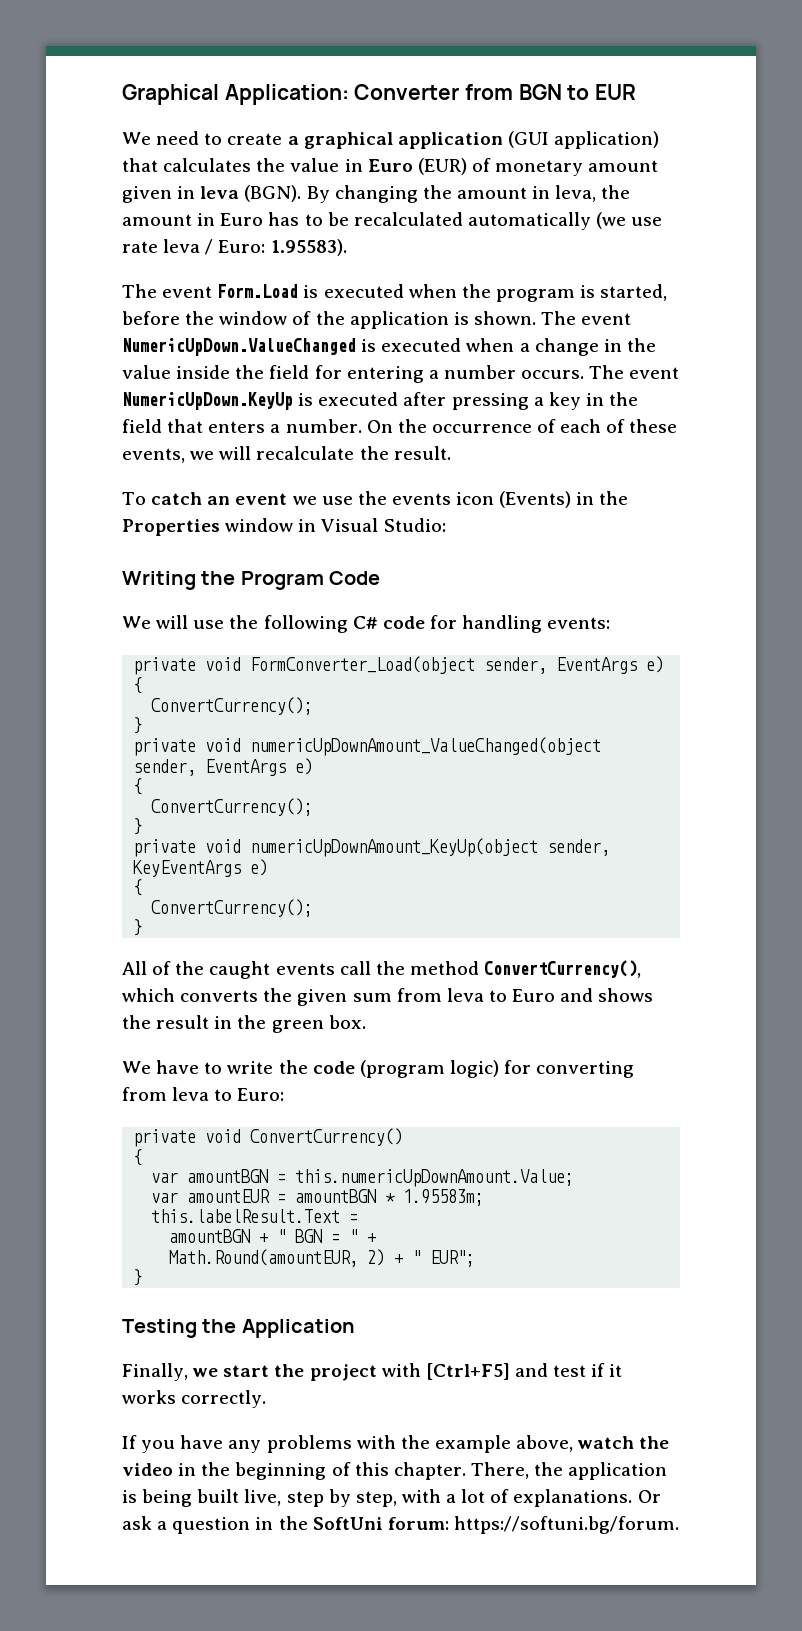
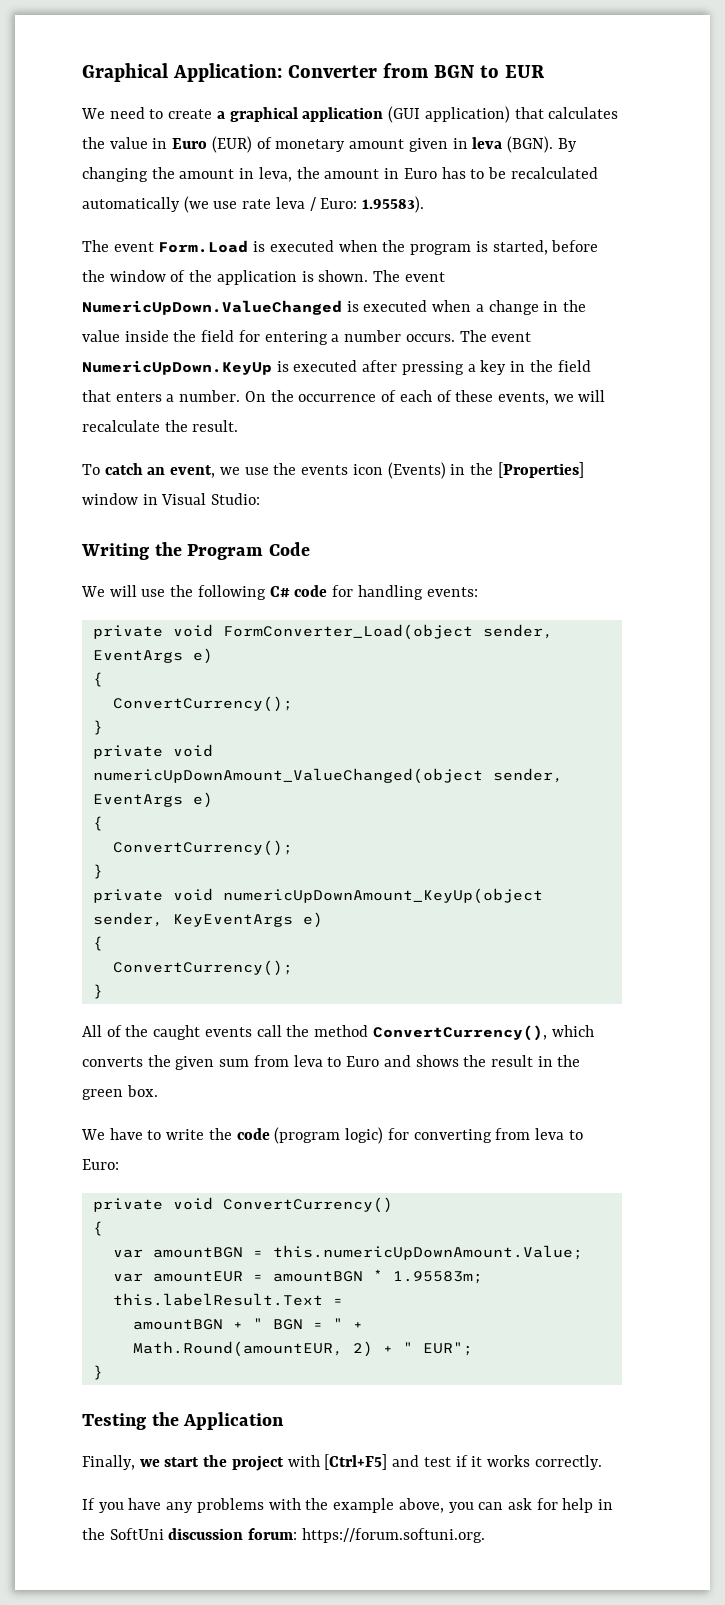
- To catch an event we use the events icon (Events) in the Properties window in Visual Studio:
+ To catch an event, we use the events icon (Events) in the [Properties] window in Visual Studio:
- If you have any problems with the example above, watch the video in the beginning of this chapter. There, the application is being built live, step by step, with a lot of explanations. Or ask a question in the SoftUni forum: https://softuni.bg/forum.
+ If you have any problems with the example above, you can ask for help in the SoftUni discussion forum: https://forum.softuni.org.

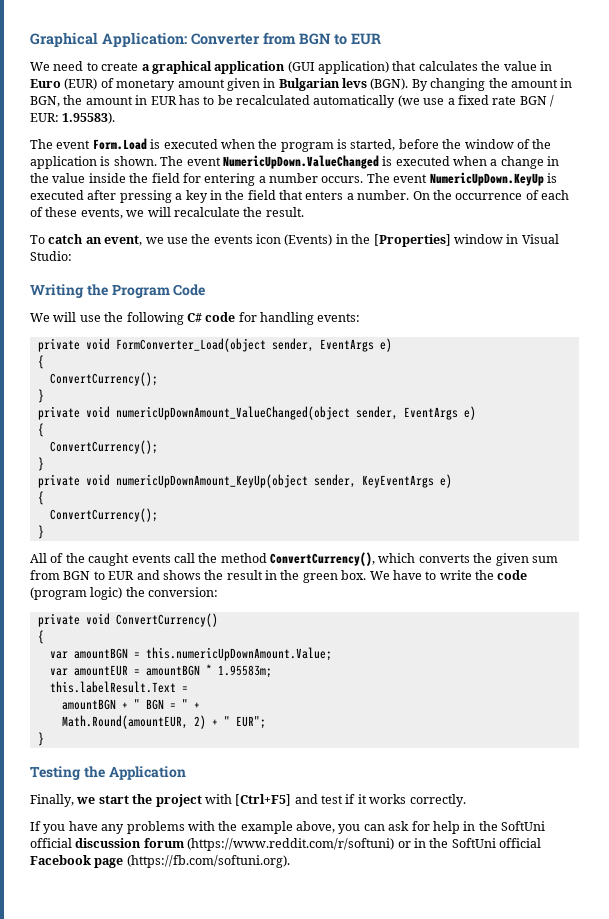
- We need to create a graphical application (GUI application) that calculates the value in Euro (EUR) of monetary amount given in leva (BGN).
+ We need to create a graphical application (GUI application) that calculates the value in Euro (EUR) of monetary amount given in Bulgarian levs (BGN).
- By changing the amount in leva, the amount in Euro has to be recalculated automatically (we use rate leva / Euro: 1.95583).
+ By changing the amount in BGN, the amount in EUR has to be recalculated automatically (we use a fixed rate BGN / EUR: 1.95583).
- All of the caught events call the method ConvertCurrency(), which converts the given sum from leva to Euro and shows the result in the green box.
- We have to write the code (program logic) for converting from leva to Euro:
+ All of the caught events call the method ConvertCurrency(), which converts the given sum from BGN to EUR and shows the result in the green box. We have to write the code (program logic) the conversion:
- If you have any problems with the example above, you can ask for help in the SoftUni discussion forum: https://forum.softuni.org.
+ If you have any problems with the example above, you can ask for help in the SoftUni official discussion forum (https://www.reddit.com/r/softuni) or in the SoftUni official Facebook page (https://fb.com/softuni.org).

